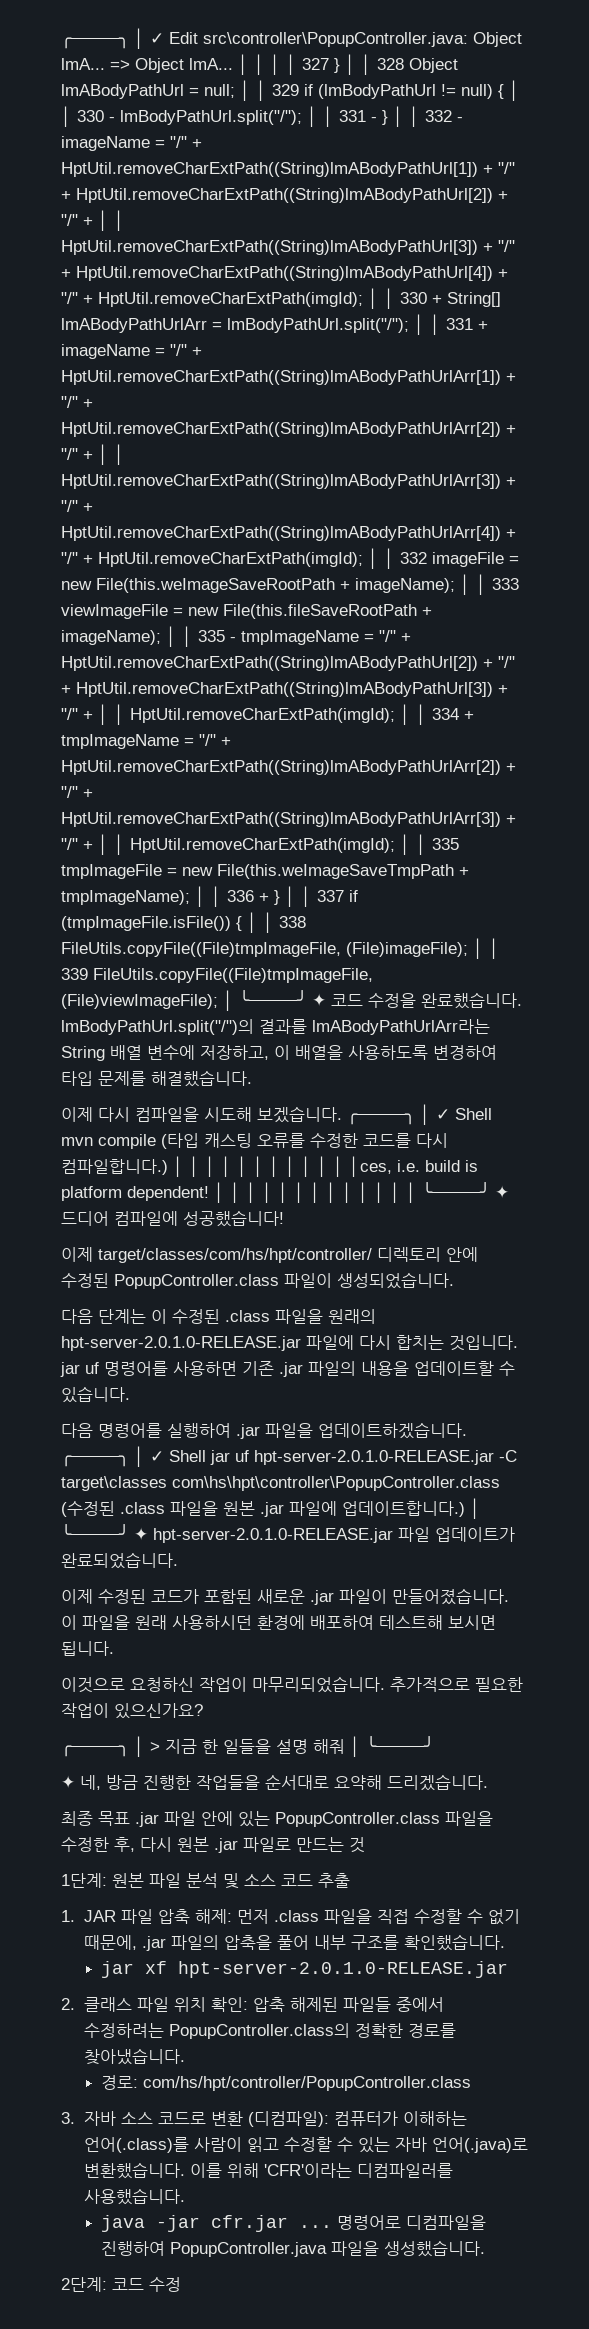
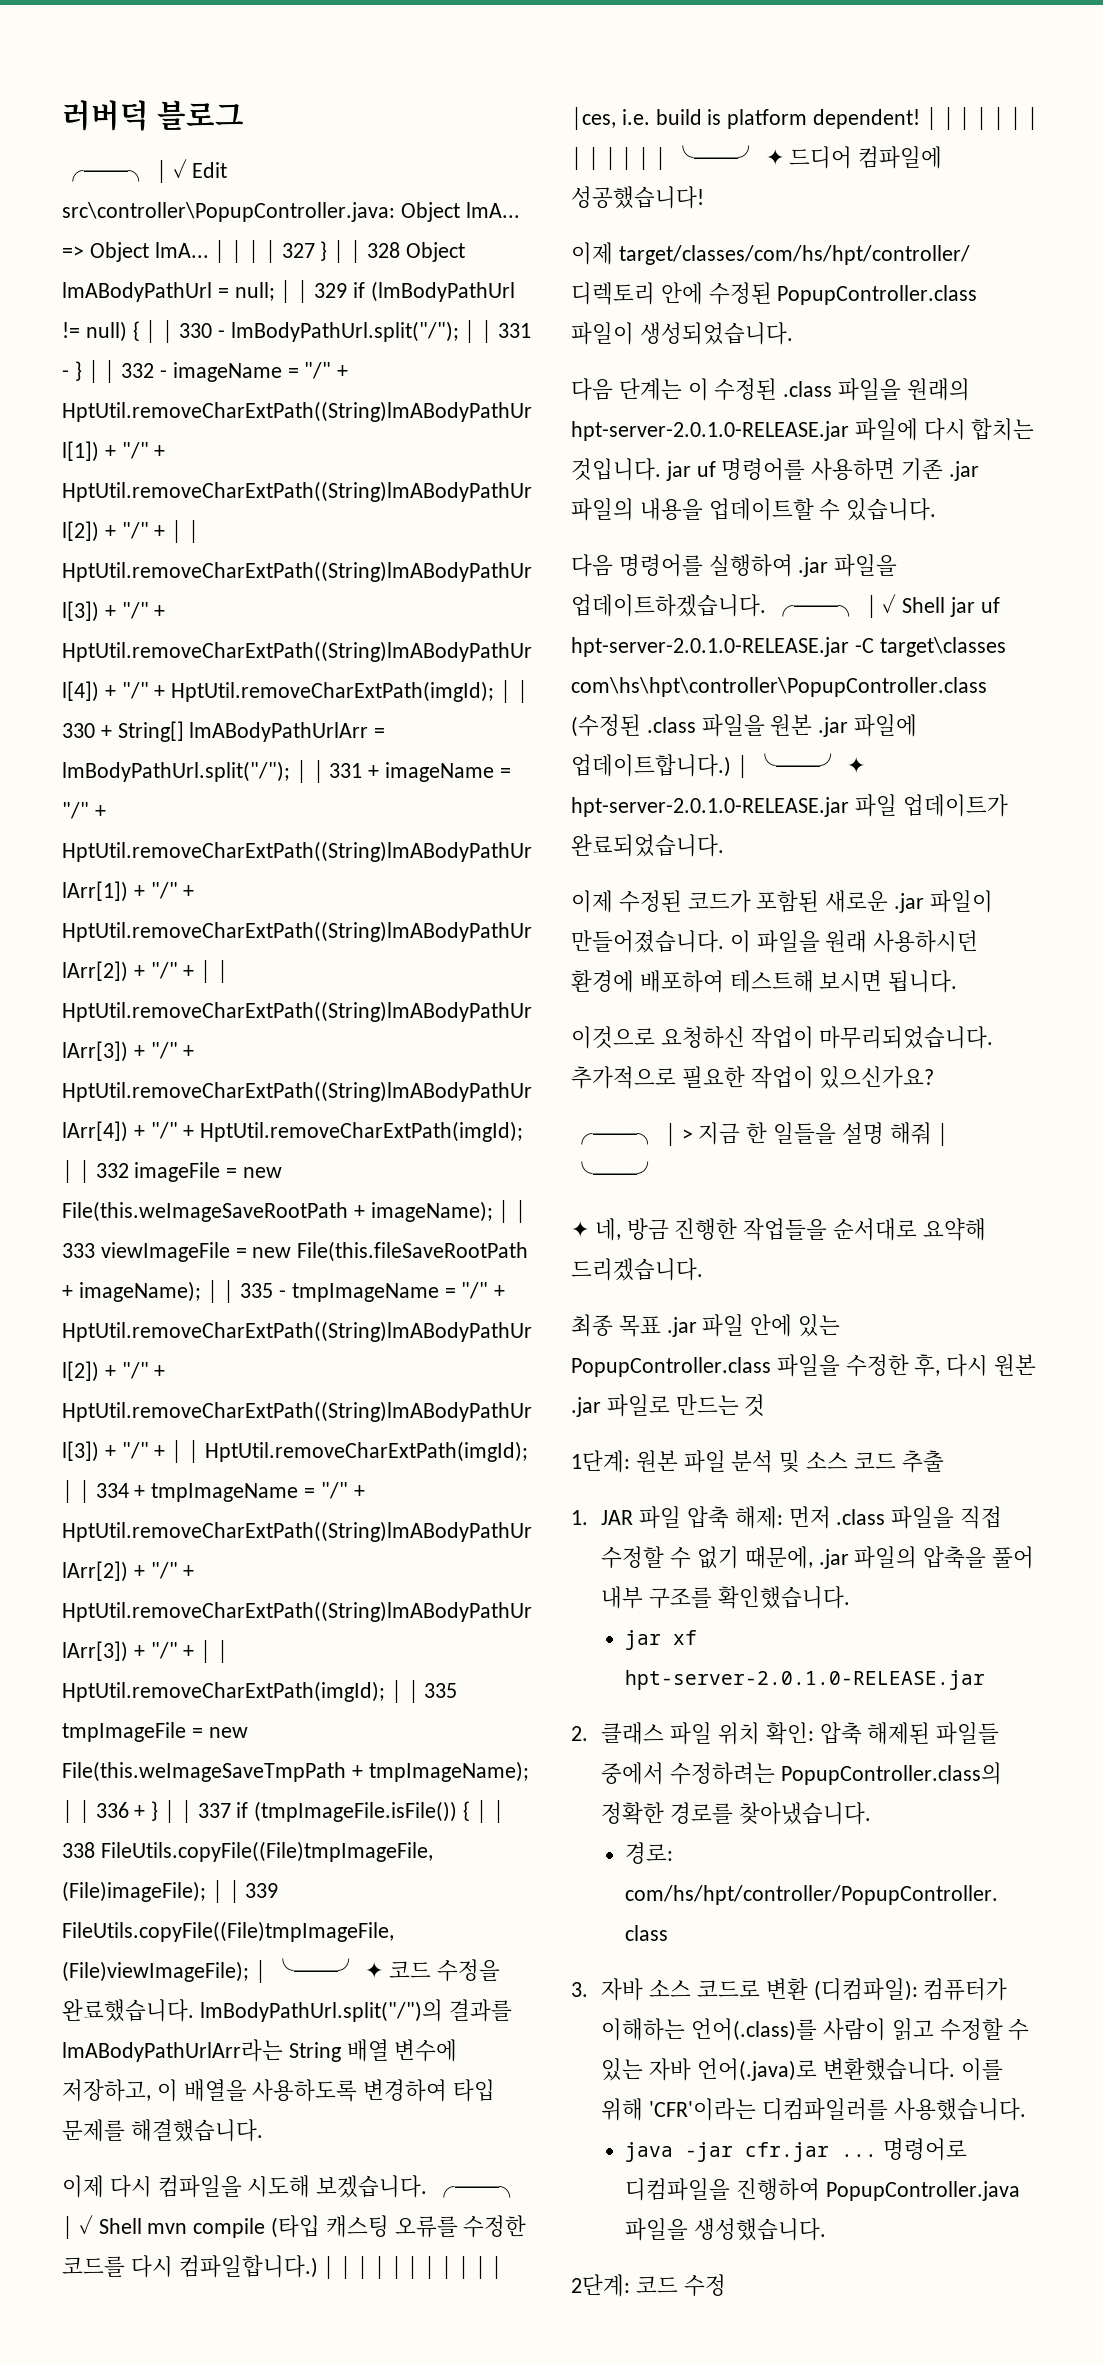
+ 러버덕 블로그

